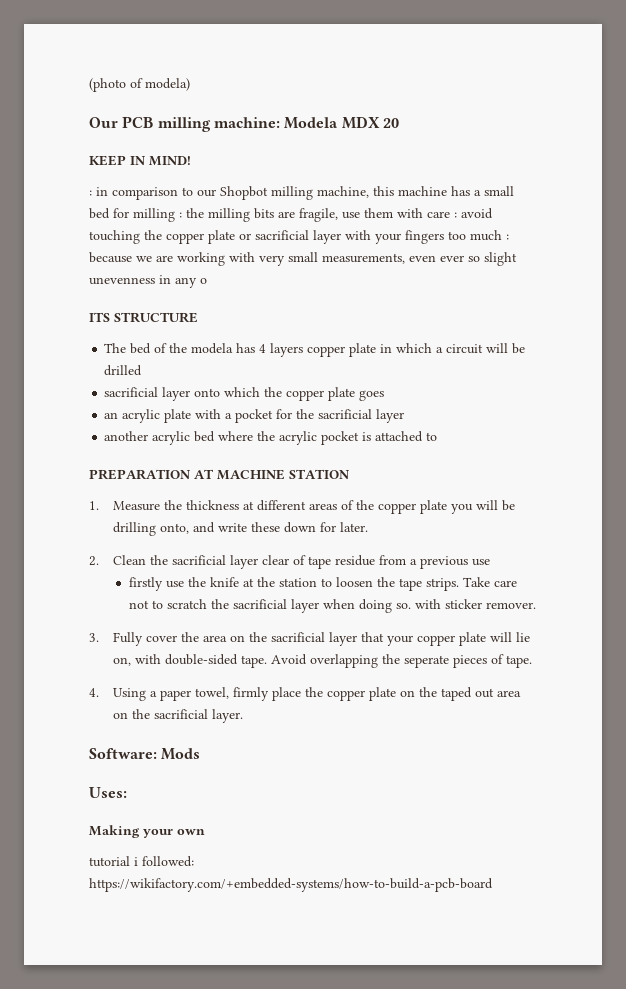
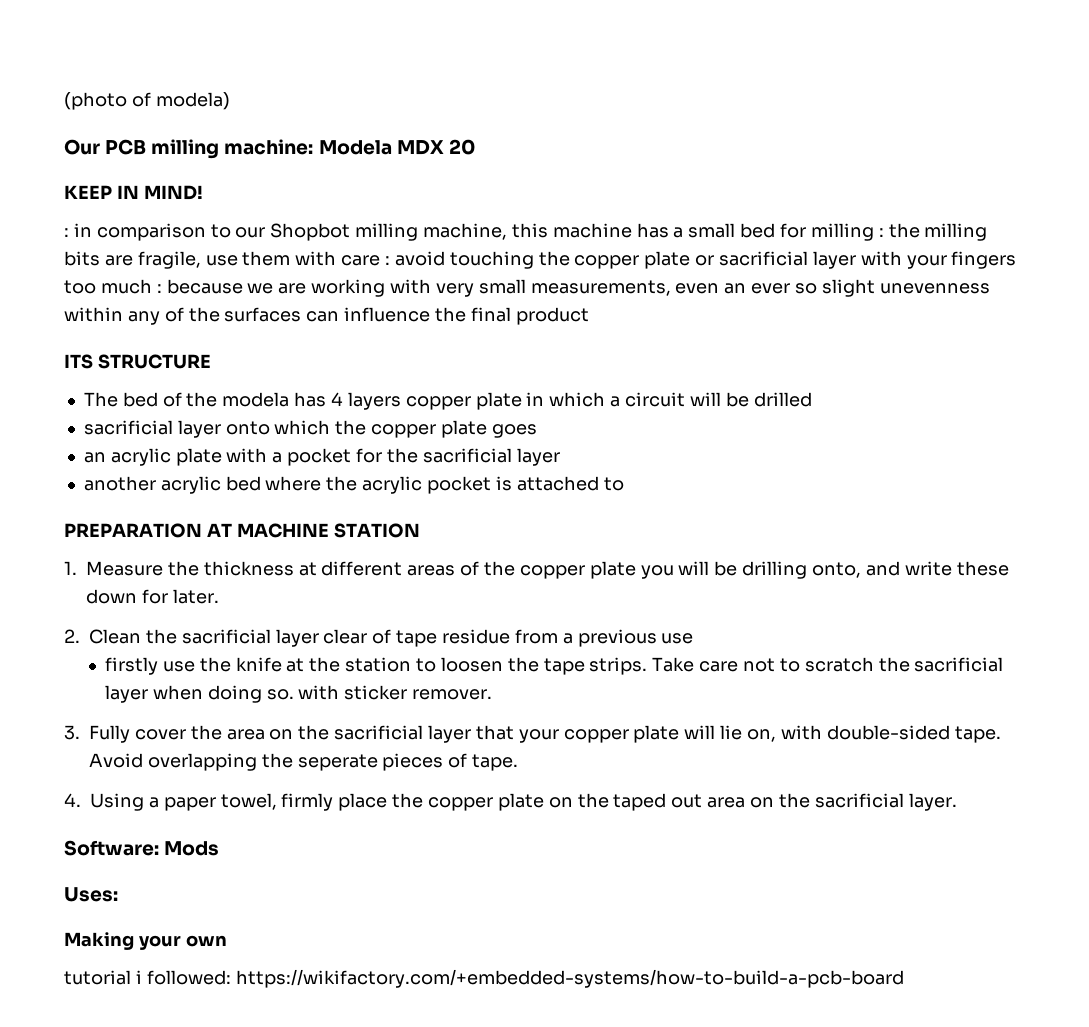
- : in comparison to our Shopbot milling machine, this machine has a small bed for milling : the milling bits are fragile, use them with care : avoid touching the copper plate or sacrificial layer with your fingers too much : because we are working with very small measurements, even ever so slight unevenness in any o
+ : in comparison to our Shopbot milling machine, this machine has a small bed for milling : the milling bits are fragile, use them with care : avoid touching the copper plate or sacrificial layer with your fingers too much : because we are working with very small measurements, even an ever so slight unevenness within any of the surfaces can influence the final product

